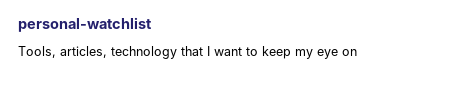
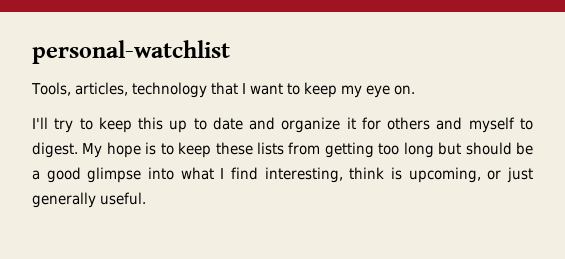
- Tools, articles, technology that I want to keep my eye on
+ Tools, articles, technology that I want to keep my eye on.
+ I'll try to keep this up to date and organize it for others and myself to digest. My hope is to keep these lists from getting too long but should be a good glimpse into what I find interesting, think is upcoming, or just generally useful.

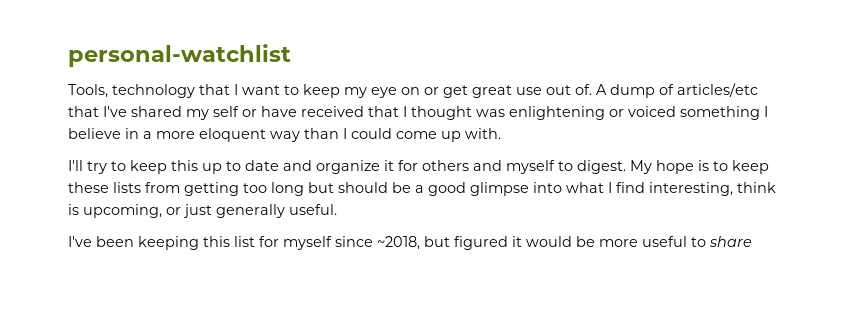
- Tools, articles, technology that I want to keep my eye on.
+ Tools, technology that I want to keep my eye on or get great use out of. A dump of articles/etc that I've shared my self or have received that I thought was enlightening or voiced something I believe in a more eloquent way than I could come up with.
+ I've been keeping this list for myself since ~2018, but figured it would be more useful to share

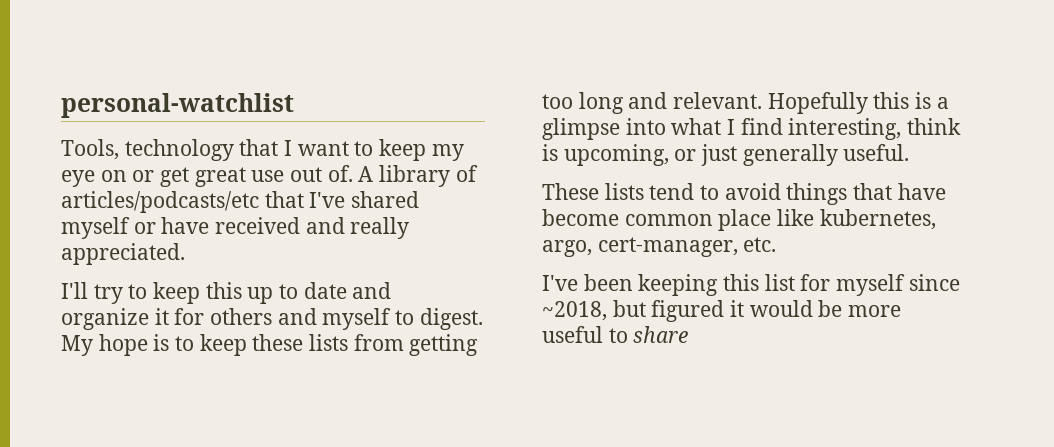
- A dump of articles/etc that I've shared my self or have received that I thought was enlightening or voiced something I believe in a more eloquent way than I could come up with.
+ A library of articles/podcasts/etc that I've shared myself or have received and really appreciated.
- My hope is to keep these lists from getting too long but should be a good glimpse into what I find interesting, think is upcoming, or just generally useful.
+ My hope is to keep these lists from getting too long and relevant. Hopefully this is a glimpse into what I find interesting, think is upcoming, or just generally useful.
+ These lists tend to avoid things that have become common place like kubernetes, argo, cert-manager, etc.

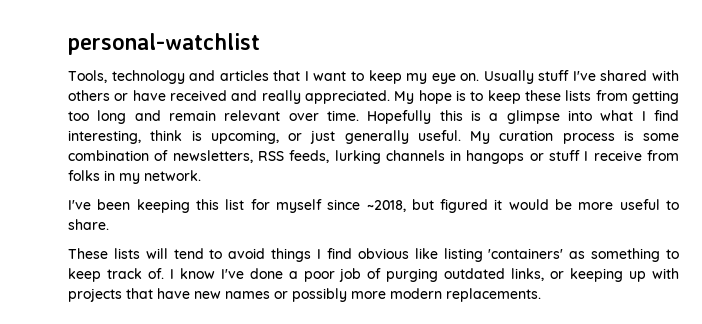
- Tools, technology that I want to keep my eye on or get great use out of. A library of articles/podcasts/etc that I've shared myself or have received and really appreciated.
- I'll try to keep this up to date and organize it for others and myself to digest.
+ Tools, technology and articles that I want to keep my eye on. Usually stuff I've shared with others or have received and really appreciated.
- My hope is to keep these lists from getting too long and relevant.
+ My hope is to keep these lists from getting too long and remain relevant over time.
- Hopefully this is a glimpse into what I find interesting, think is upcoming, or just generally useful.
- These lists tend to avoid things that have become common place like kubernetes, argo, cert-manager, etc.
+ Hopefully this is a glimpse into what I find interesting, think is upcoming, or just generally useful. My curation process is some combination of newsletters, RSS feeds, lurking channels in hangops or stuff I receive from folks in my network.
- I've been keeping this list for myself since ~2018, but figured it would be more useful to share
+ I've been keeping this list for myself since ~2018, but figured it would be more useful to share.
+ These lists will tend to avoid things I find obvious like listing 'containers' as something to keep track of. I know I've done a poor job of purging outdated links, or keeping up with projects that have new names or possibly more modern replacements.

